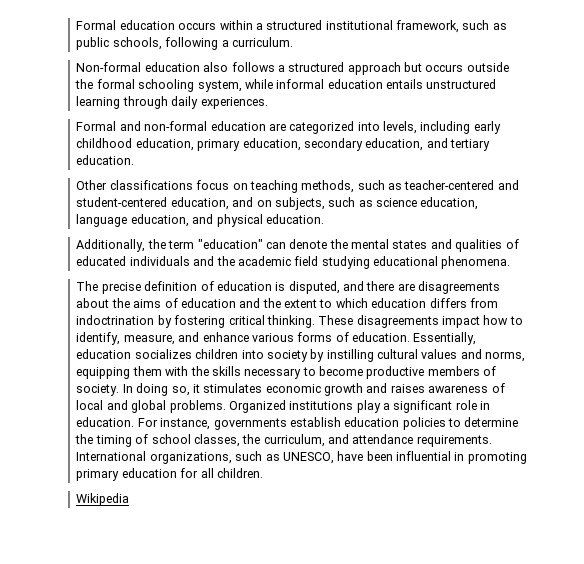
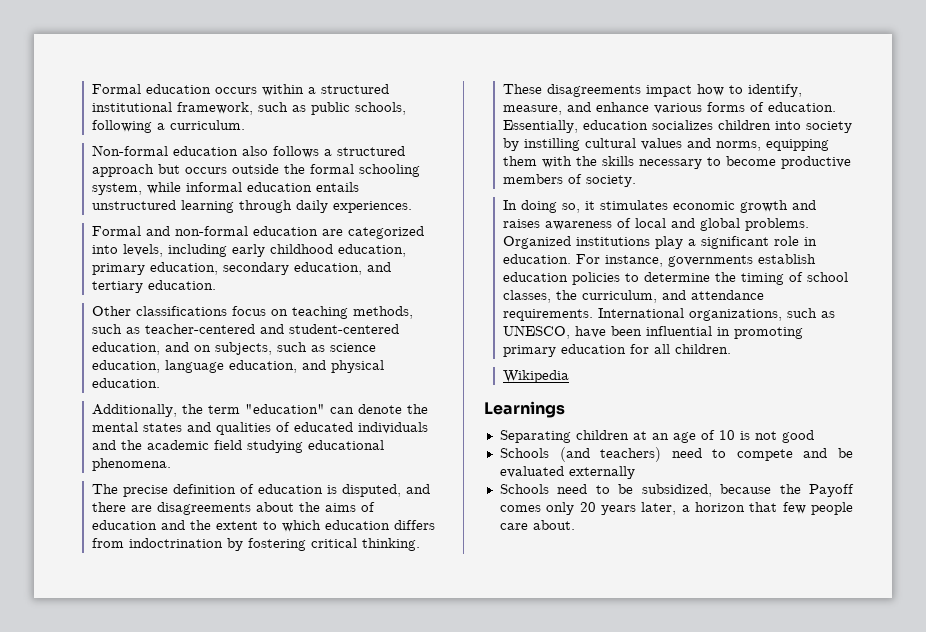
- Essentially, education socializes children into society by instilling cultural values and norms, equipping them with the skills necessary to become productive members of society. In doing so, it stimulates economic growth and raises awareness of local and global problems.
+ Essentially, education socializes children into society by instilling cultural values and norms, equipping them with the skills necessary to become productive members of society.
+ In doing so, it stimulates economic growth and raises awareness of local and global problems.
+ Learnings
+ Separating children at an age of 10 is not good
+ Schools (and teachers) need to compete and be evaluated externally
+ Schools need to be subsidized, because the Payoff comes only 20 years later, a horizon that few people care about.

